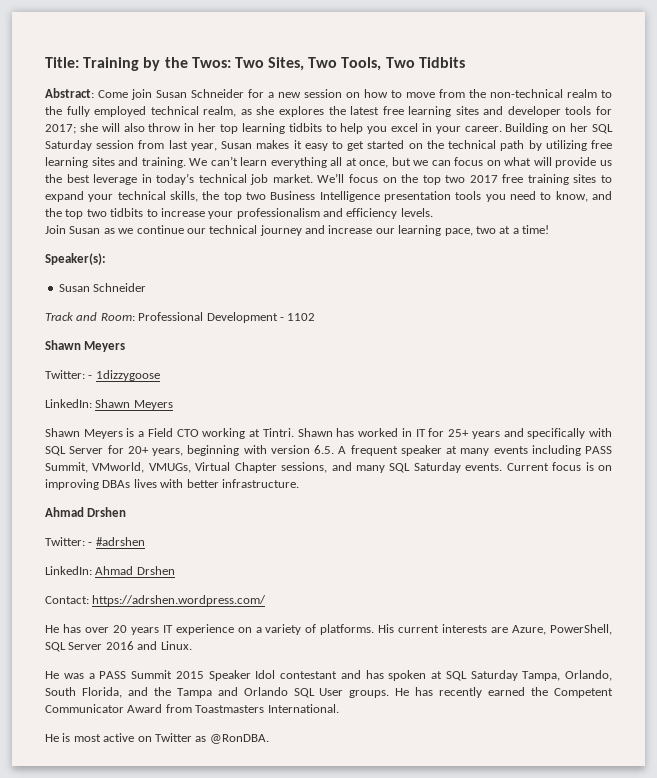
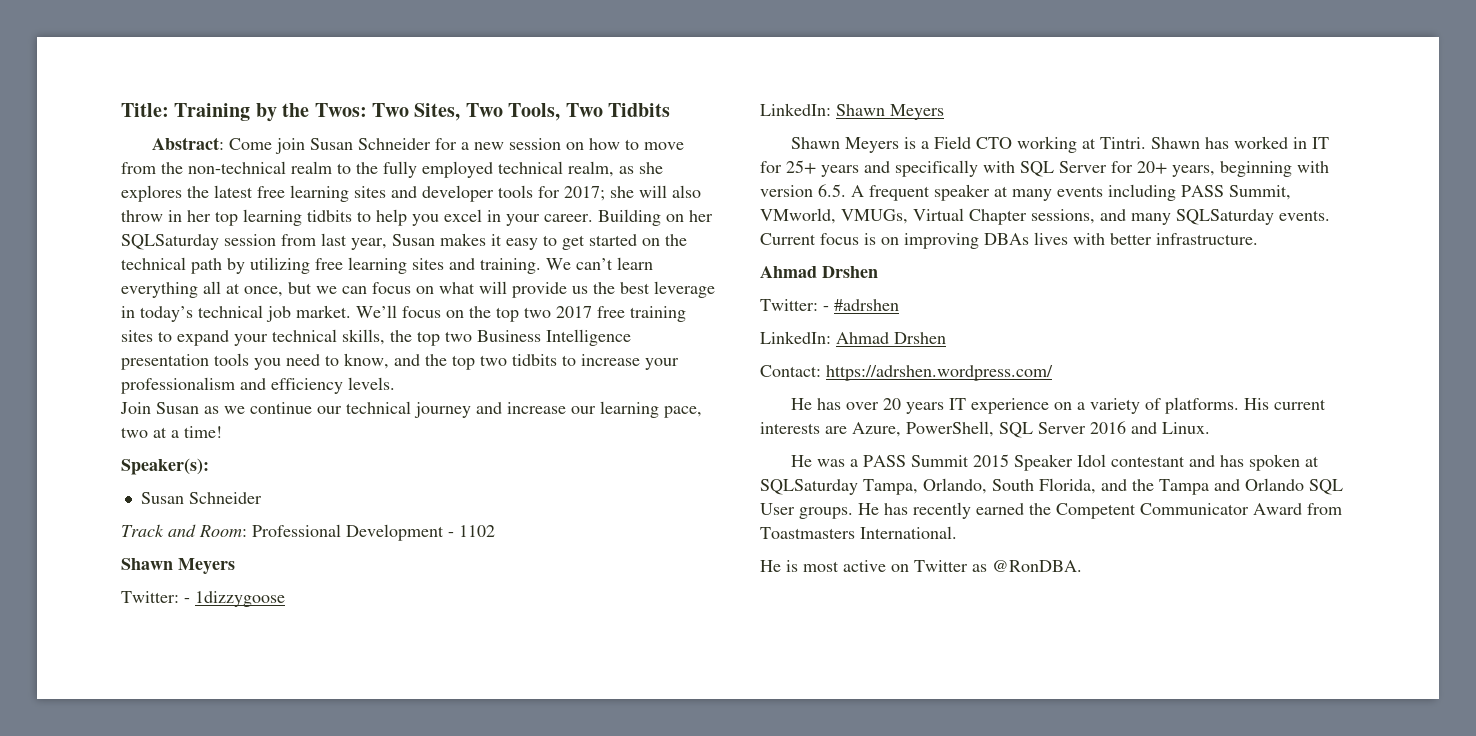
- Building on her SQL Saturday session from last year, Susan makes it easy to get started on the technical path by utilizing free learning sites and training.
+ Building on her SQLSaturday session from last year, Susan makes it easy to get started on the technical path by utilizing free learning sites and training.
- Shawn has worked in IT for 25+ years and specifically with SQL Server for 20+ years, beginning with version 6.5. A frequent speaker at many events including PASS Summit, VMworld, VMUGs, Virtual Chapter sessions, and many SQL Saturday events.
+ Shawn has worked in IT for 25+ years and specifically with SQL Server for 20+ years, beginning with version 6.5. A frequent speaker at many events including PASS Summit, VMworld, VMUGs, Virtual Chapter sessions, and many SQLSaturday events.
- He was a PASS Summit 2015 Speaker Idol contestant and has spoken at SQL Saturday Tampa, Orlando, South Florida, and the Tampa and Orlando SQL User groups.
+ He was a PASS Summit 2015 Speaker Idol contestant and has spoken at SQLSaturday Tampa, Orlando, South Florida, and the Tampa and Orlando SQL User groups.

